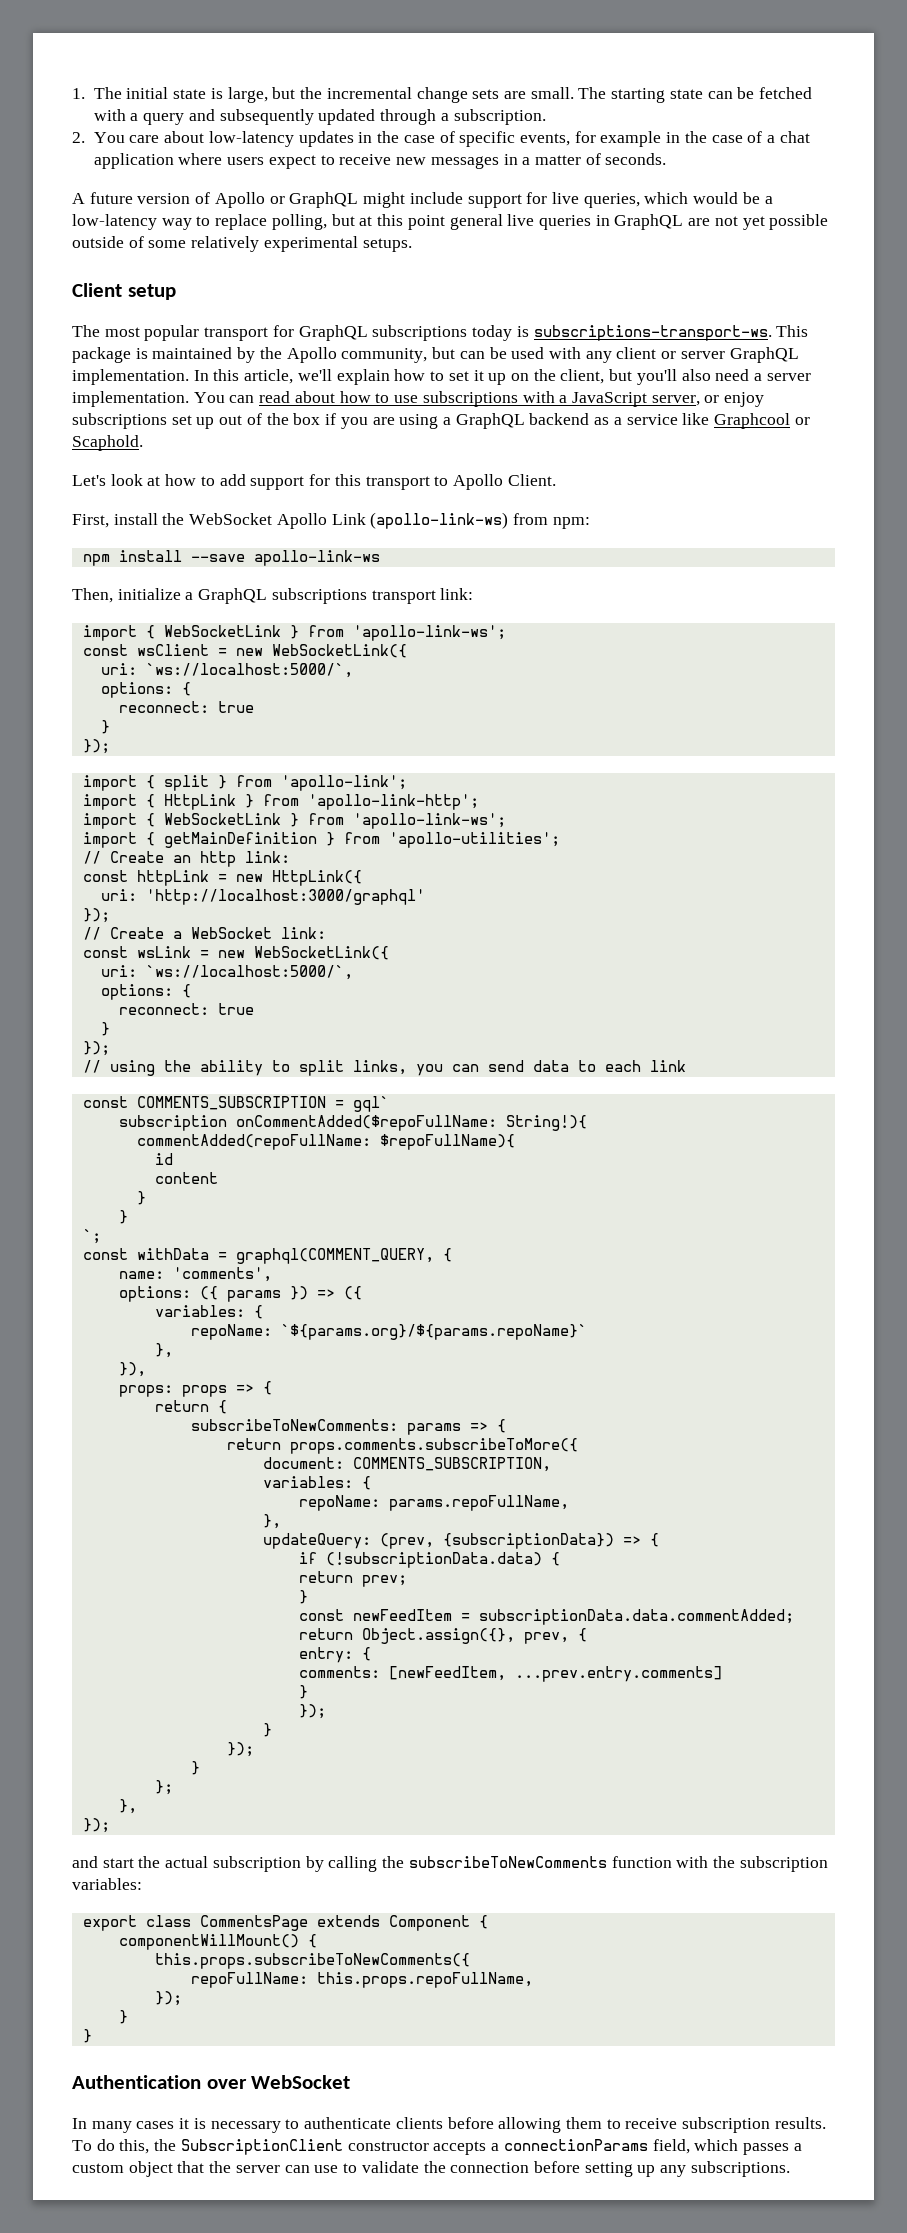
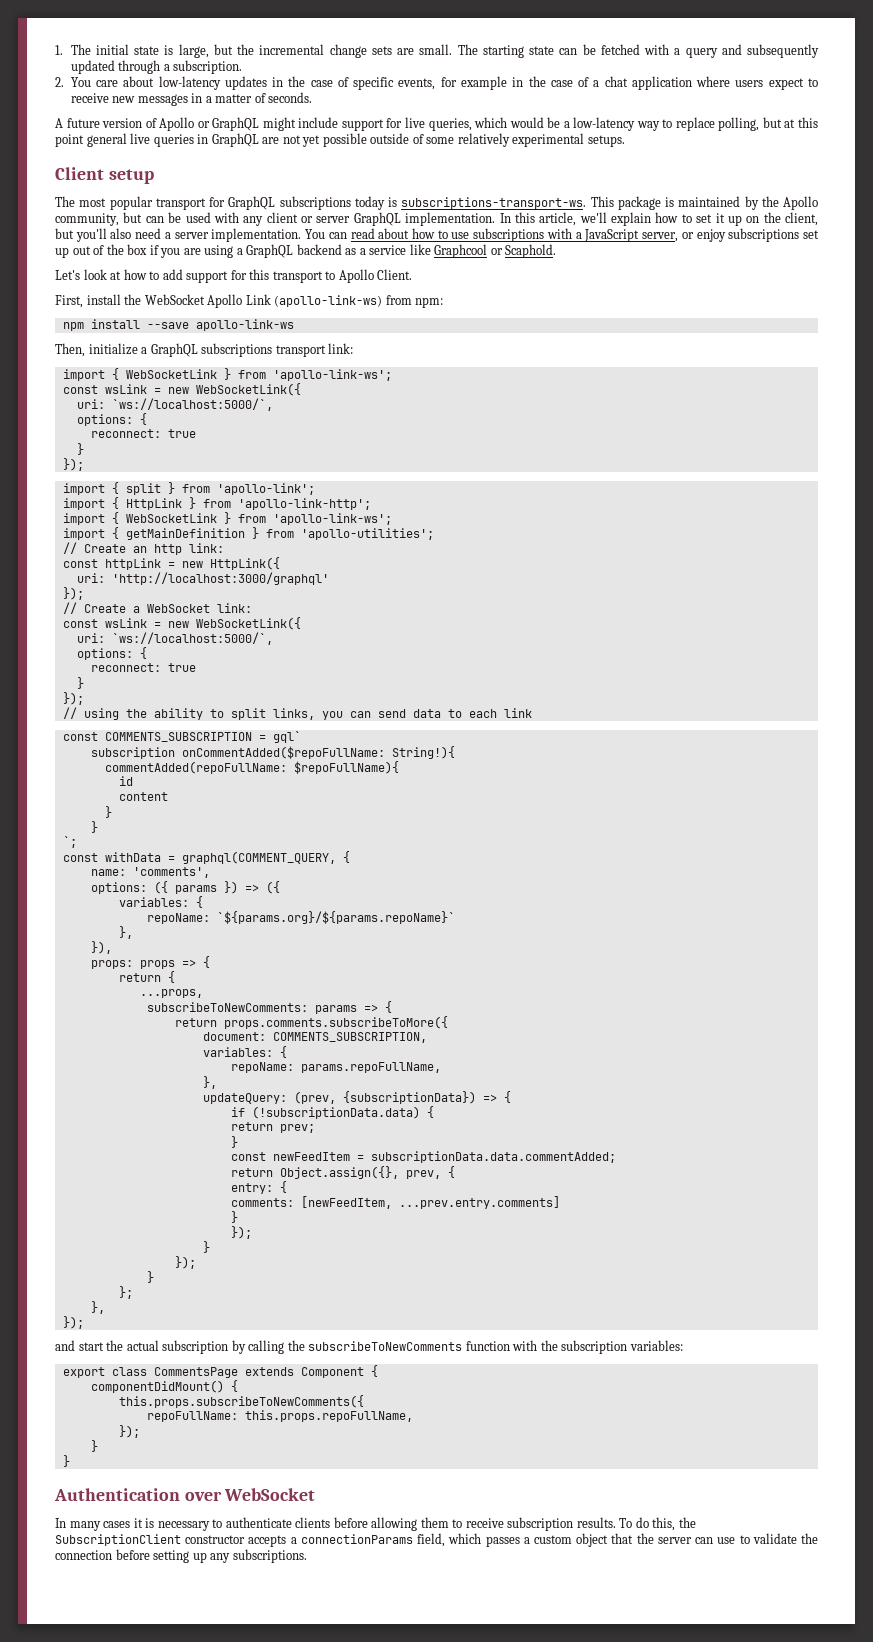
  Then, initialize a GraphQL subscriptions transport link:
  import { WebSocketLink } from 'apollo-link-ws';
- const wsClient = new WebSocketLink({
+ const wsLink = new WebSocketLink({
+ ...props,
- componentWillMount() {
+ componentDidMount() {

